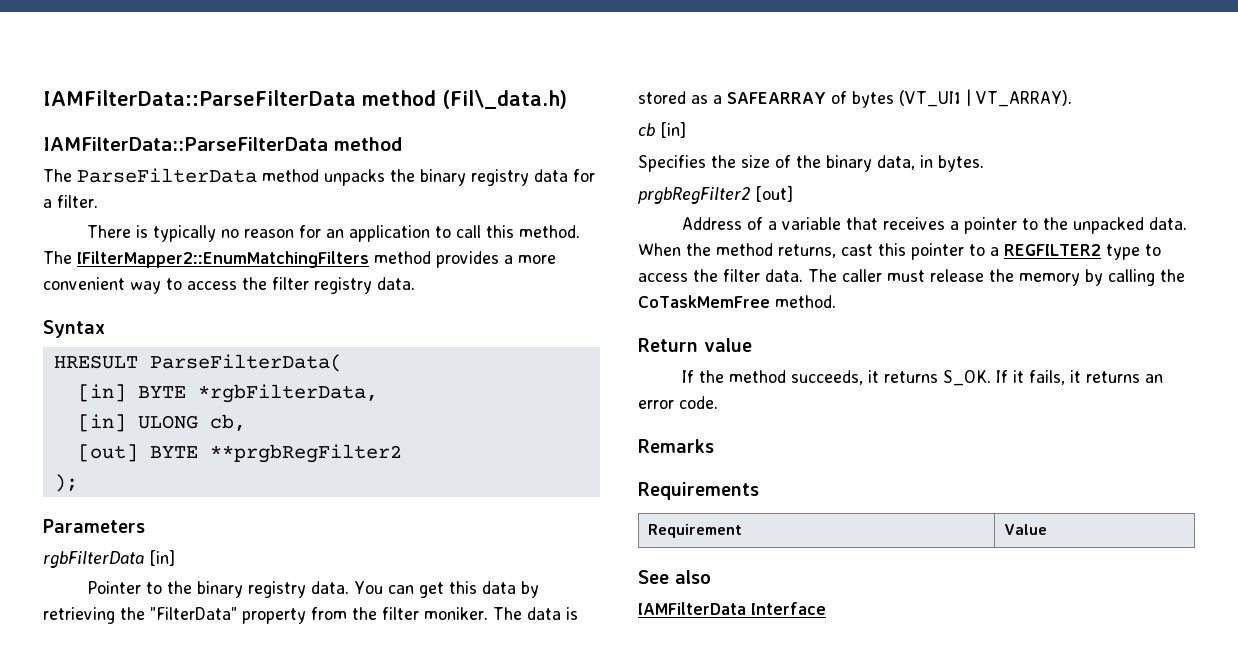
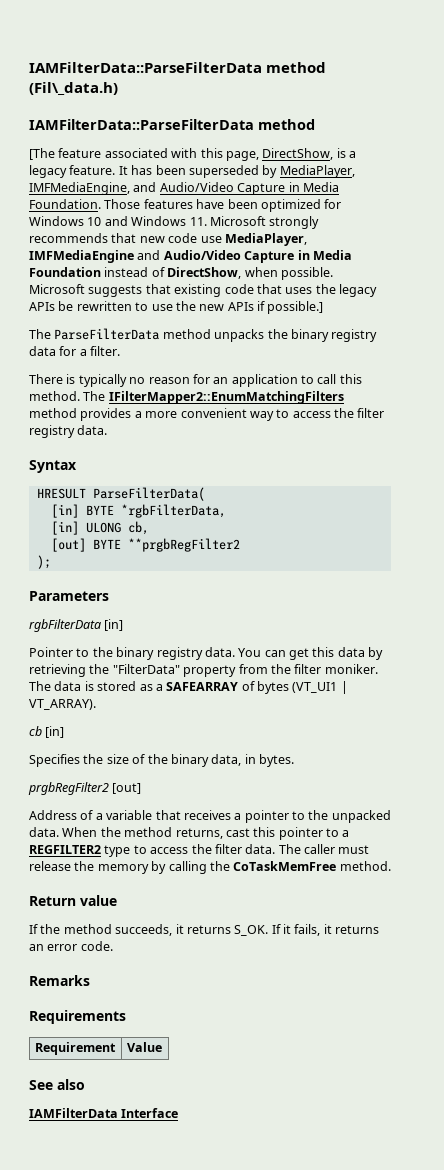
+ [The feature associated with this page, DirectShow, is a legacy feature. It has been superseded by MediaPlayer, IMFMediaEngine, and Audio/Video Capture in Media Foundation. Those features have been optimized for Windows 10 and Windows 11. Microsoft strongly recommends that new code use MediaPlayer, IMFMediaEngine and Audio/Video Capture in Media Foundation instead of DirectShow, when possible. Microsoft suggests that existing code that uses the legacy APIs be rewritten to use the new APIs if possible.]

